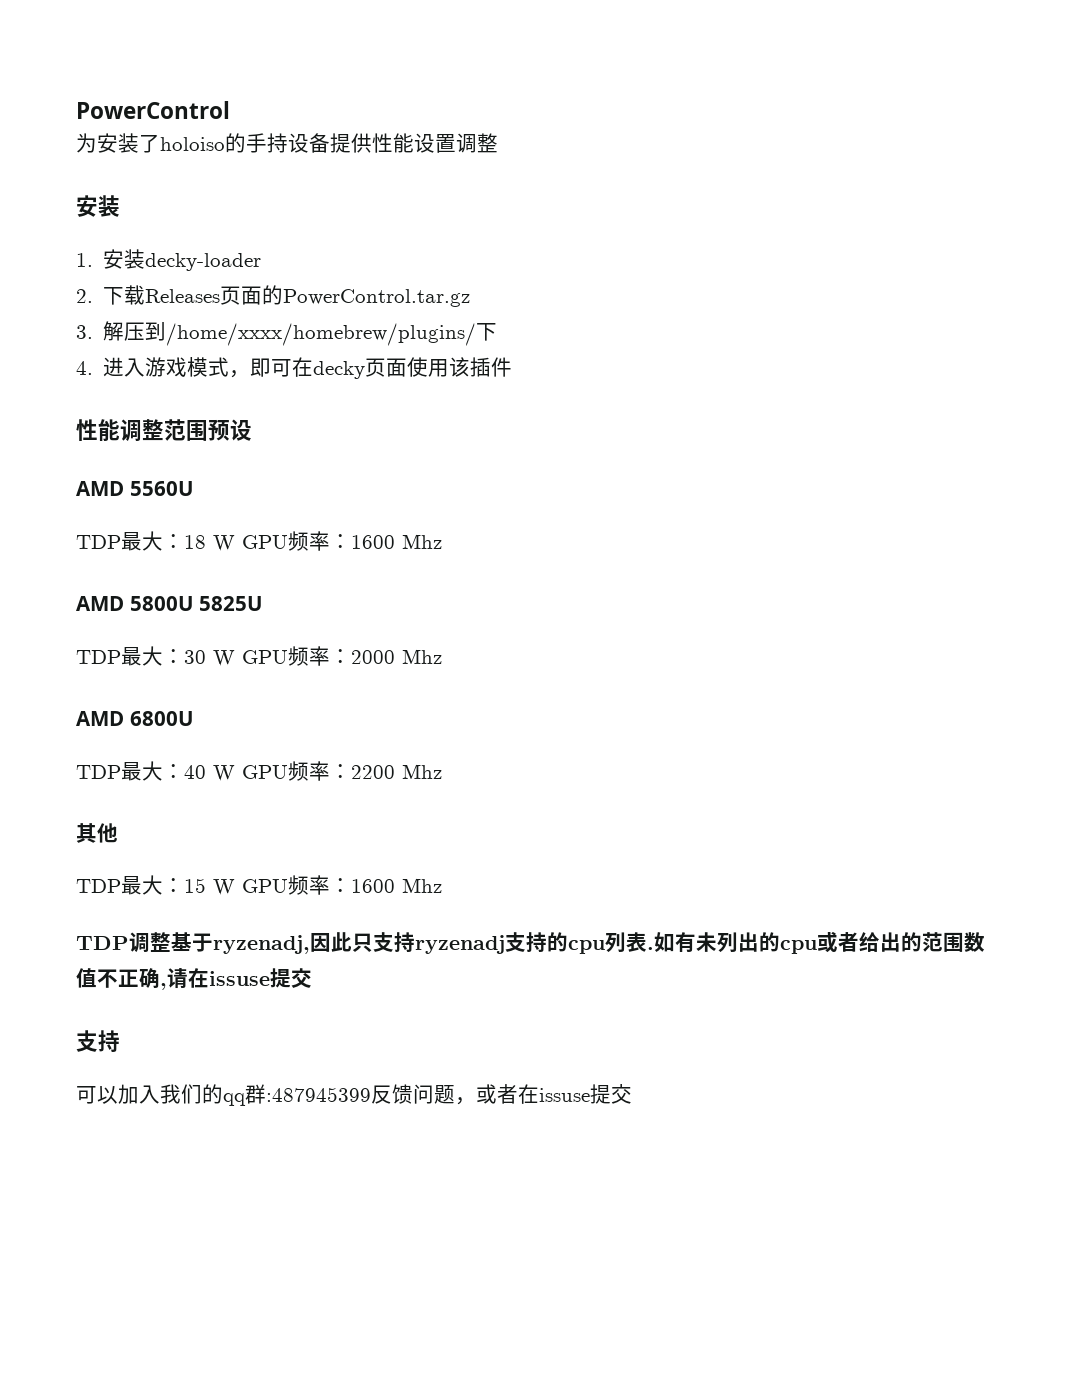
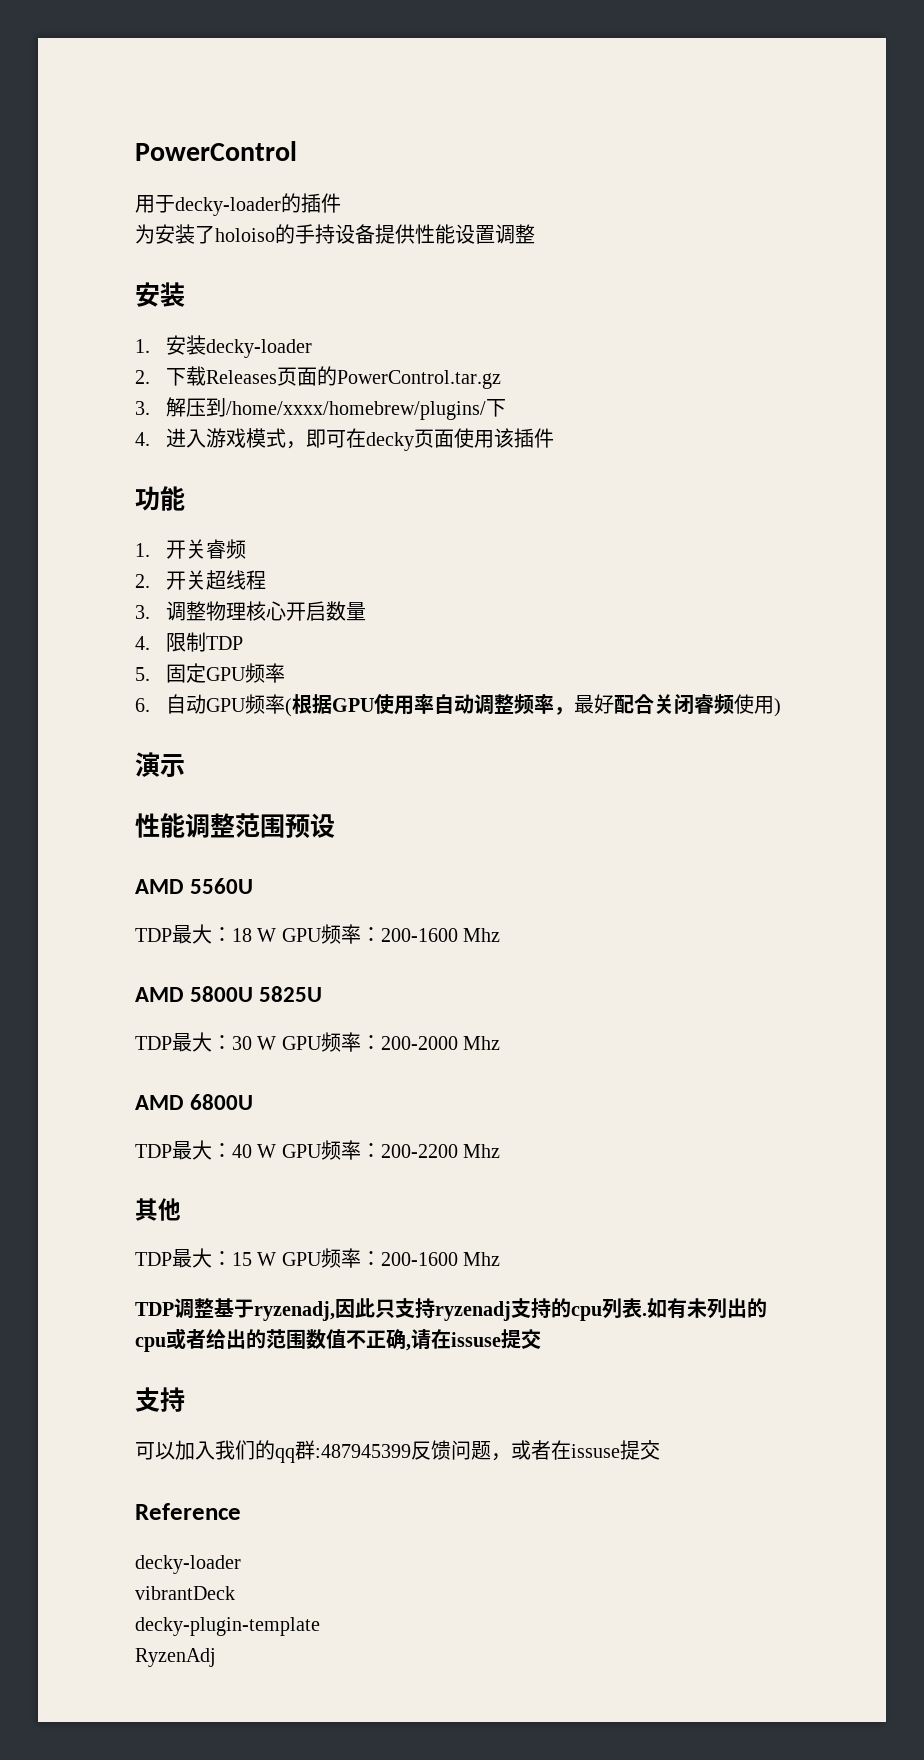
+ 用于decky-loader的插件
+ 功能
+ 1.开关睿频
+ 2.开关超线程
+ 3.调整物理核心开启数量
+ 4.限制TDP
+ 5.固定GPU频率
+ 6.自动GPU频率(根据GPU使用率自动调整频率，最好配合关闭睿频使用)
+ 演示
- TDP最大：18 W GPU频率：1600 Mhz
+ TDP最大：18 W GPU频率：200-1600 Mhz
- TDP最大：30 W GPU频率：2000 Mhz
+ TDP最大：30 W GPU频率：200-2000 Mhz
- TDP最大：40 W GPU频率：2200 Mhz
+ TDP最大：40 W GPU频率：200-2200 Mhz
- TDP最大：15 W GPU频率：1600 Mhz
+ TDP最大：15 W GPU频率：200-1600 Mhz
+ Reference
+ decky-loader
+ vibrantDeck
+ decky-plugin-template
+ RyzenAdj

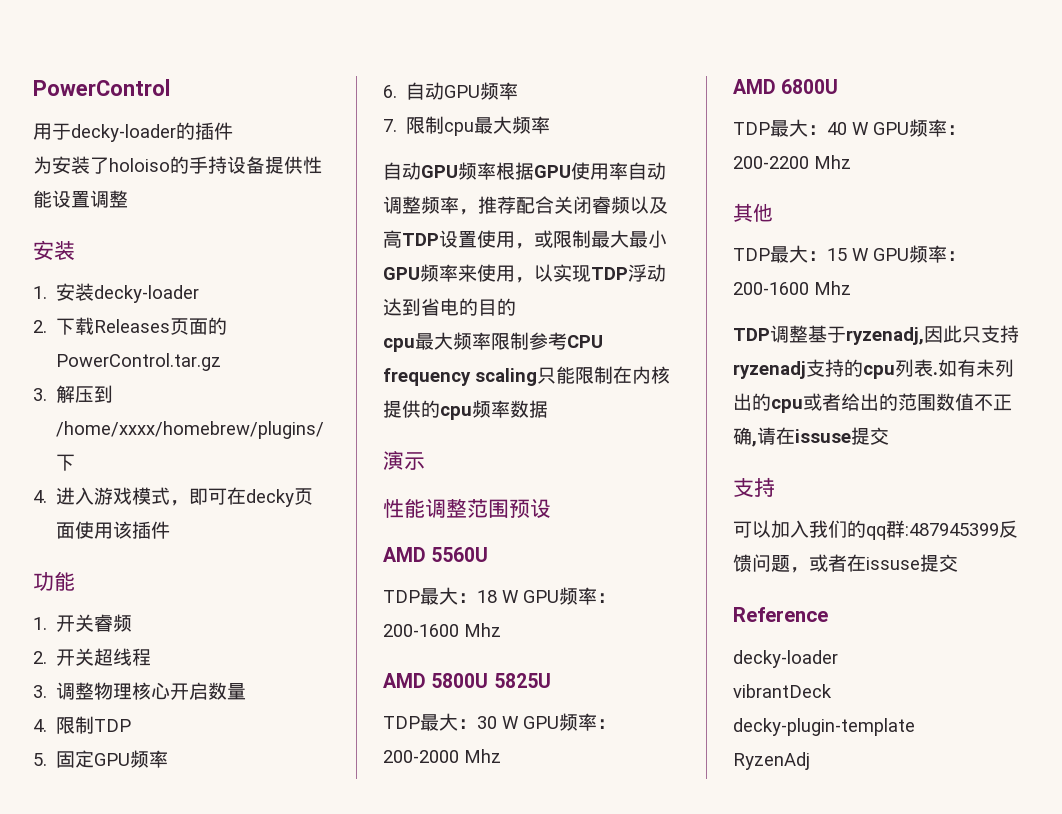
- 6.自动GPU频率(根据GPU使用率自动调整频率，最好配合关闭睿频使用)
+ 6.自动GPU频率
+ 7.限制cpu最大频率
+ 自动GPU频率根据GPU使用率自动调整频率，推荐配合关闭睿频以及高TDP设置使用，或限制最大最小GPU频率来使用，以实现TDP浮动达到省电的目的
+ cpu最大频率限制参考CPU frequency scaling只能限制在内核提供的cpu频率数据

